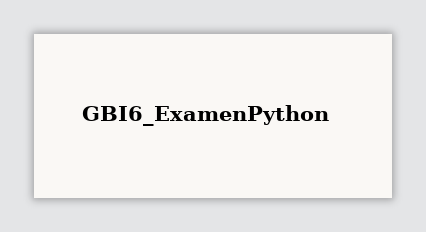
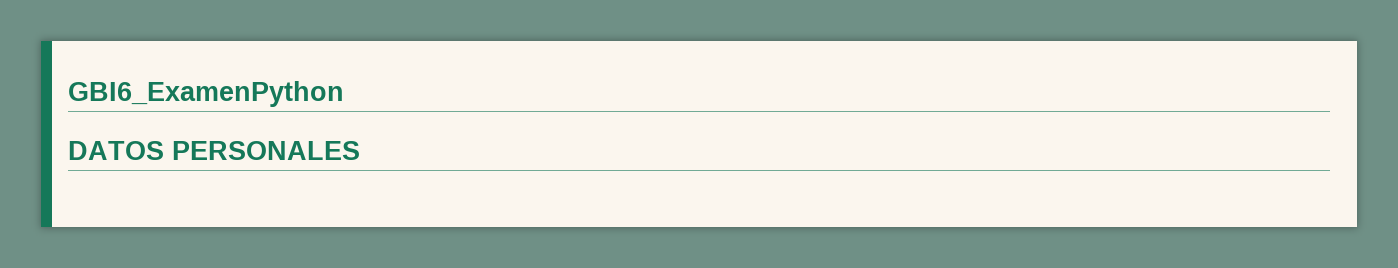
+ DATOS PERSONALES

